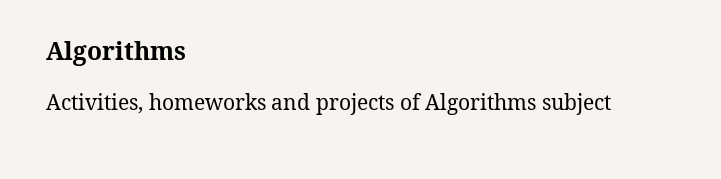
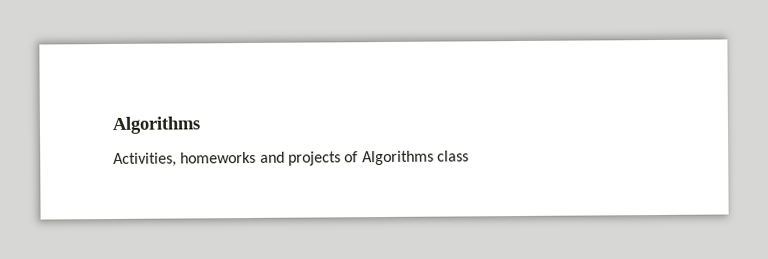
- Activities, homeworks and projects of Algorithms subject
+ Activities, homeworks and projects of Algorithms class

